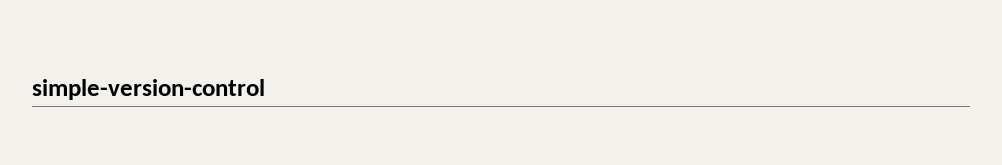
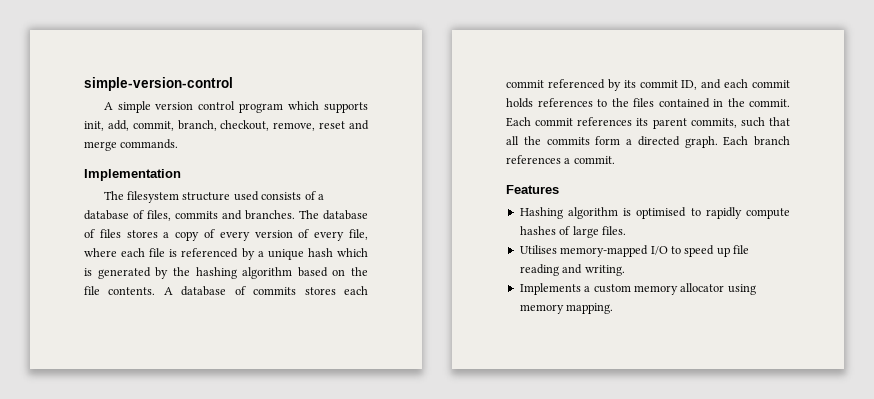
+ A simple version control program which supports init, add, commit, branch, checkout, remove, reset and merge commands.
+ Implementation
+ The filesystem structure used consists of a database of files, commits and branches. The database of files stores a copy of every version of every file, where each file is referenced by a unique hash which is generated by the hashing algorithm based on the file contents. A database of commits stores each commit referenced by its commit ID, and each commit holds references to the files contained in the commit. Each commit references its parent commits, such that all the commits form a directed graph. Each branch references a commit.
+ Features
+ Hashing algorithm is optimised to rapidly compute hashes of large files.
+ Utilises memory-mapped I/O to speed up file reading and writing.
+ Implements a custom memory allocator using memory mapping.

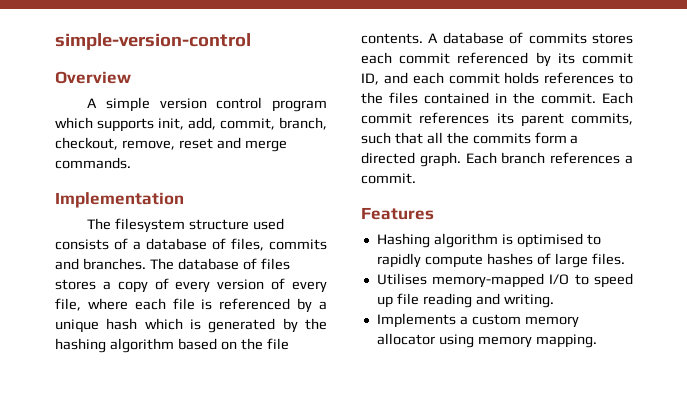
+ Overview

